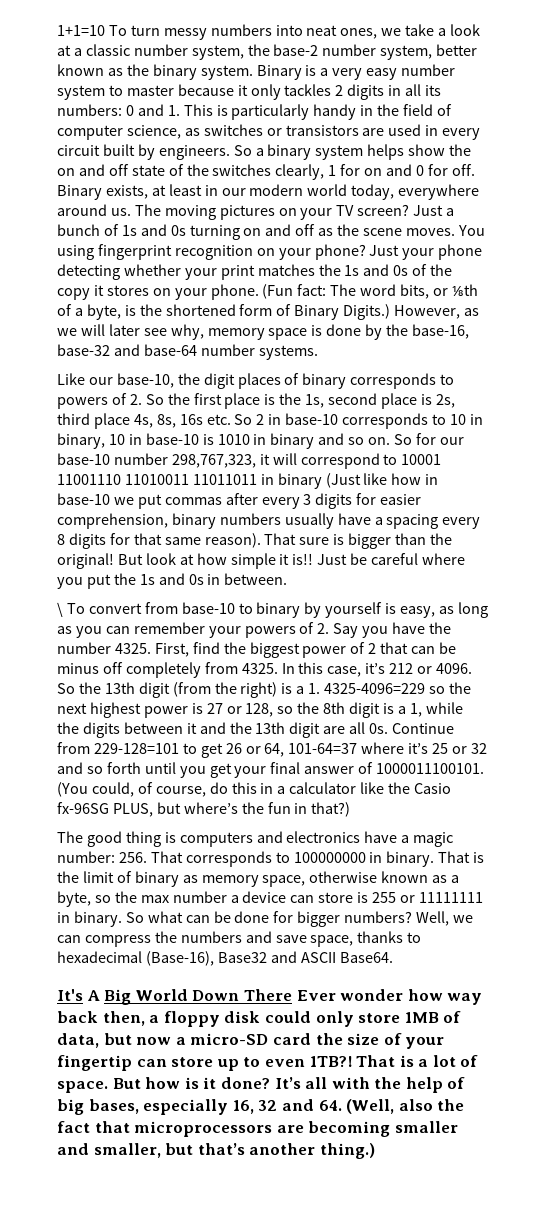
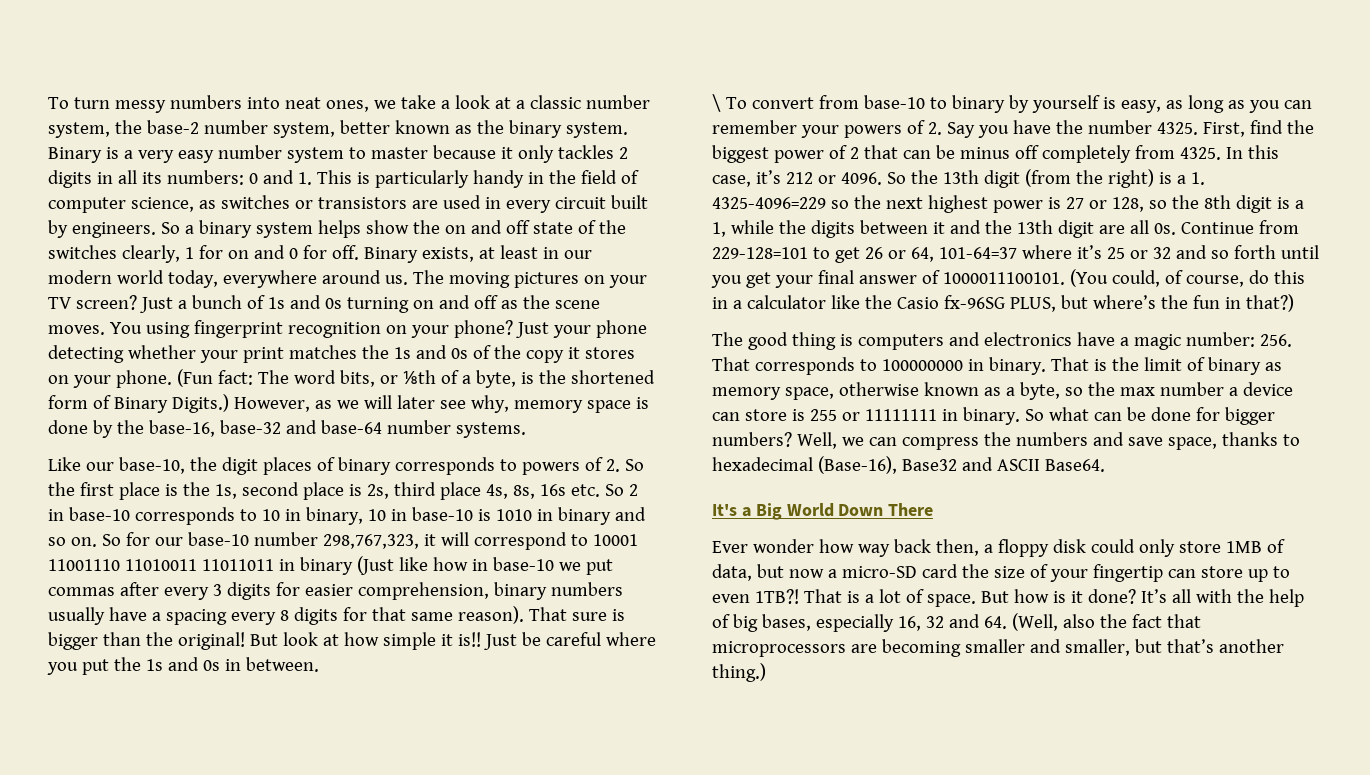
- 1+1=10 To turn messy numbers into neat ones, we take a look at a classic number system, the base-2 number system, better known as the binary system.
+ To turn messy numbers into neat ones, we take a look at a classic number system, the base-2 number system, better known as the binary system.
- It's A Big World Down There Ever wonder how way back then, a floppy disk could only store 1MB of data, but now a micro-SD card the size of your fingertip can store up to even 1TB?!
+ It's a Big World Down There
+ Ever wonder how way back then, a floppy disk could only store 1MB of data, but now a micro-SD card the size of your fingertip can store up to even 1TB?!

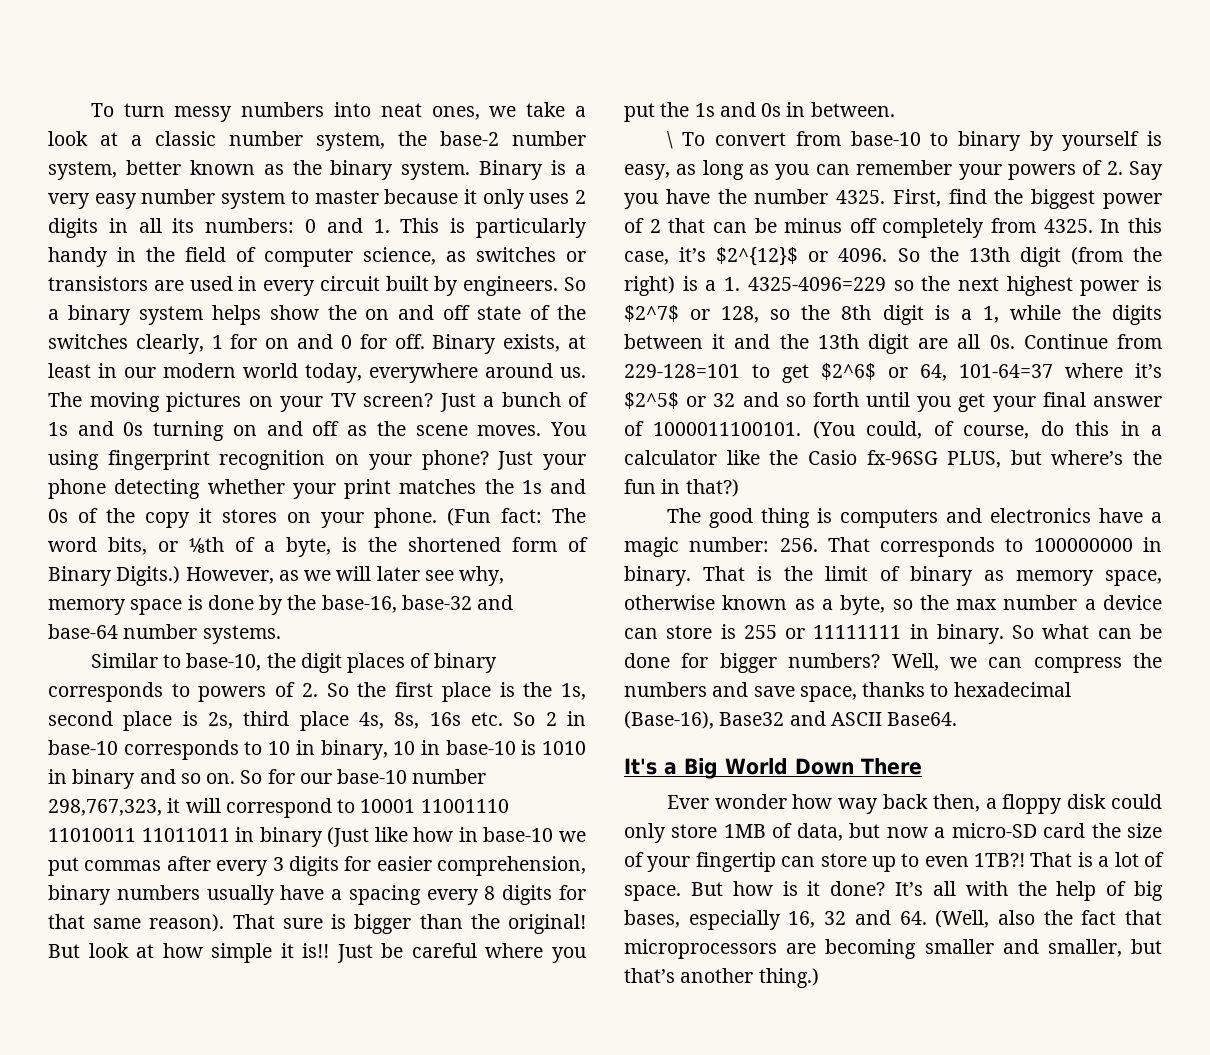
- Binary is a very easy number system to master because it only tackles 2 digits in all its numbers: 0 and 1. This is particularly handy in the field of computer science, as switches or transistors are used in every circuit built by engineers.
+ Binary is a very easy number system to master because it only uses 2 digits in all its numbers: 0 and 1. This is particularly handy in the field of computer science, as switches or transistors are used in every circuit built by engineers.
- Like our base-10, the digit places of binary corresponds to powers of 2. So the first place is the 1s, second place is 2s, third place 4s, 8s, 16s etc. So 2 in base-10 corresponds to 10 in binary, 10 in base-10 is 1010 in binary and so on.
+ Similar to base-10, the digit places of binary corresponds to powers of 2. So the first place is the 1s, second place is 2s, third place 4s, 8s, 16s etc. So 2 in base-10 corresponds to 10 in binary, 10 in base-10 is 1010 in binary and so on.
- In this case, it’s 212 or 4096.
+ In this case, it’s $2^{12}$ or 4096.
- So the 13th digit (from the right) is a 1. 4325-4096=229 so the next highest power is 27 or 128, so the 8th digit is a 1, while the digits between it and the 13th digit are all 0s.
+ So the 13th digit (from the right) is a 1. 4325-4096=229 so the next highest power is $2^7$ or 128, so the 8th digit is a 1, while the digits between it and the 13th digit are all 0s.
- Continue from 229-128=101 to get 26 or 64, 101-64=37 where it’s 25 or 32 and so forth until you get your final answer of 1000011100101.
+ Continue from 229-128=101 to get $2^6$ or 64, 101-64=37 where it’s $2^5$ or 32 and so forth until you get your final answer of 1000011100101.

